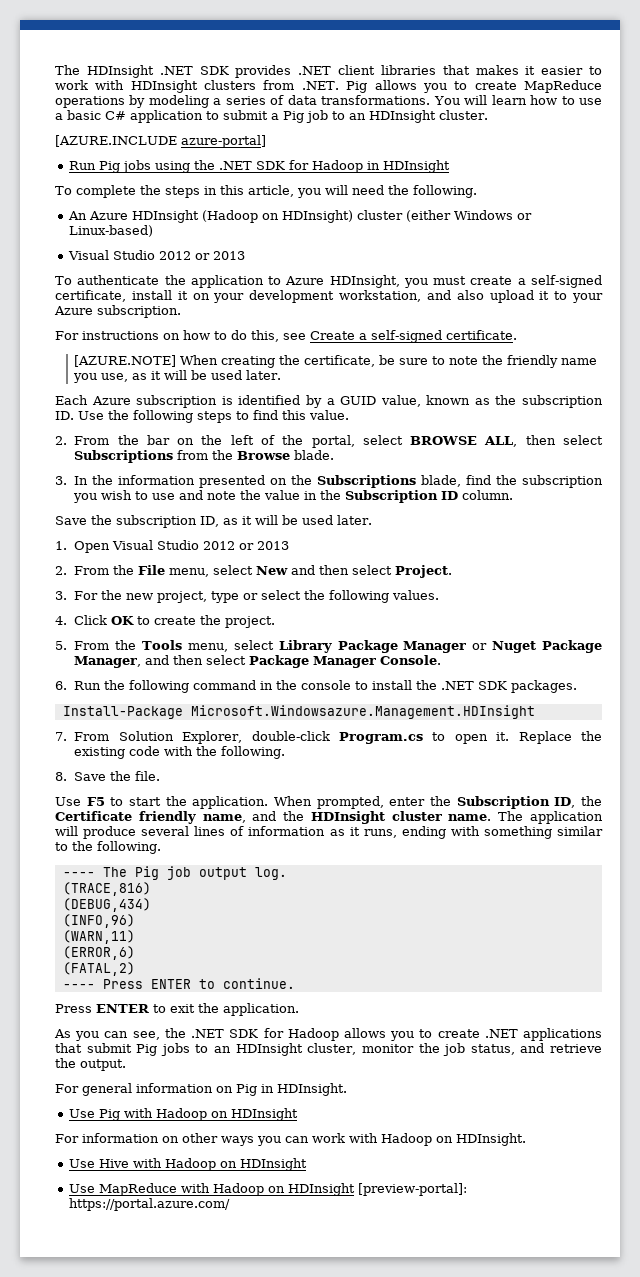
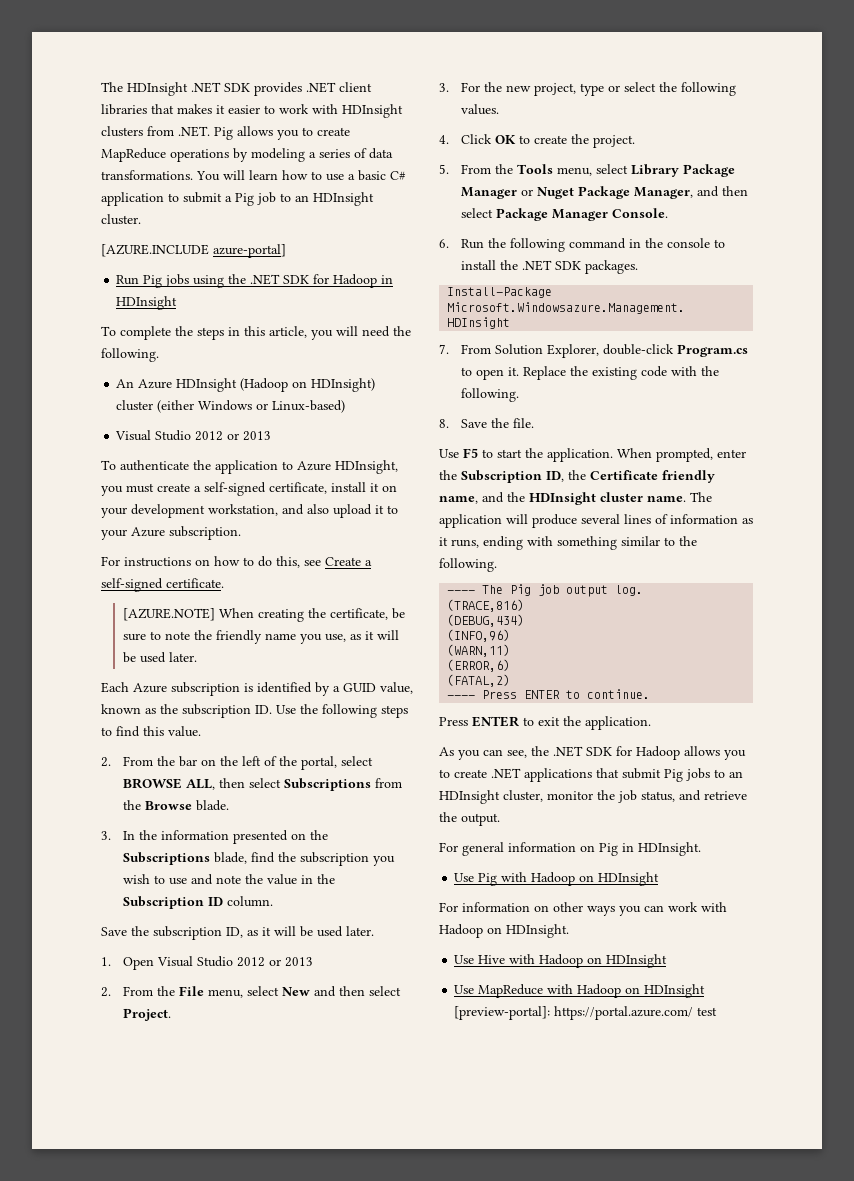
- Use MapReduce with Hadoop on HDInsight [preview-portal]: https://portal.azure.com/
+ Use MapReduce with Hadoop on HDInsight [preview-portal]: https://portal.azure.com/ test

